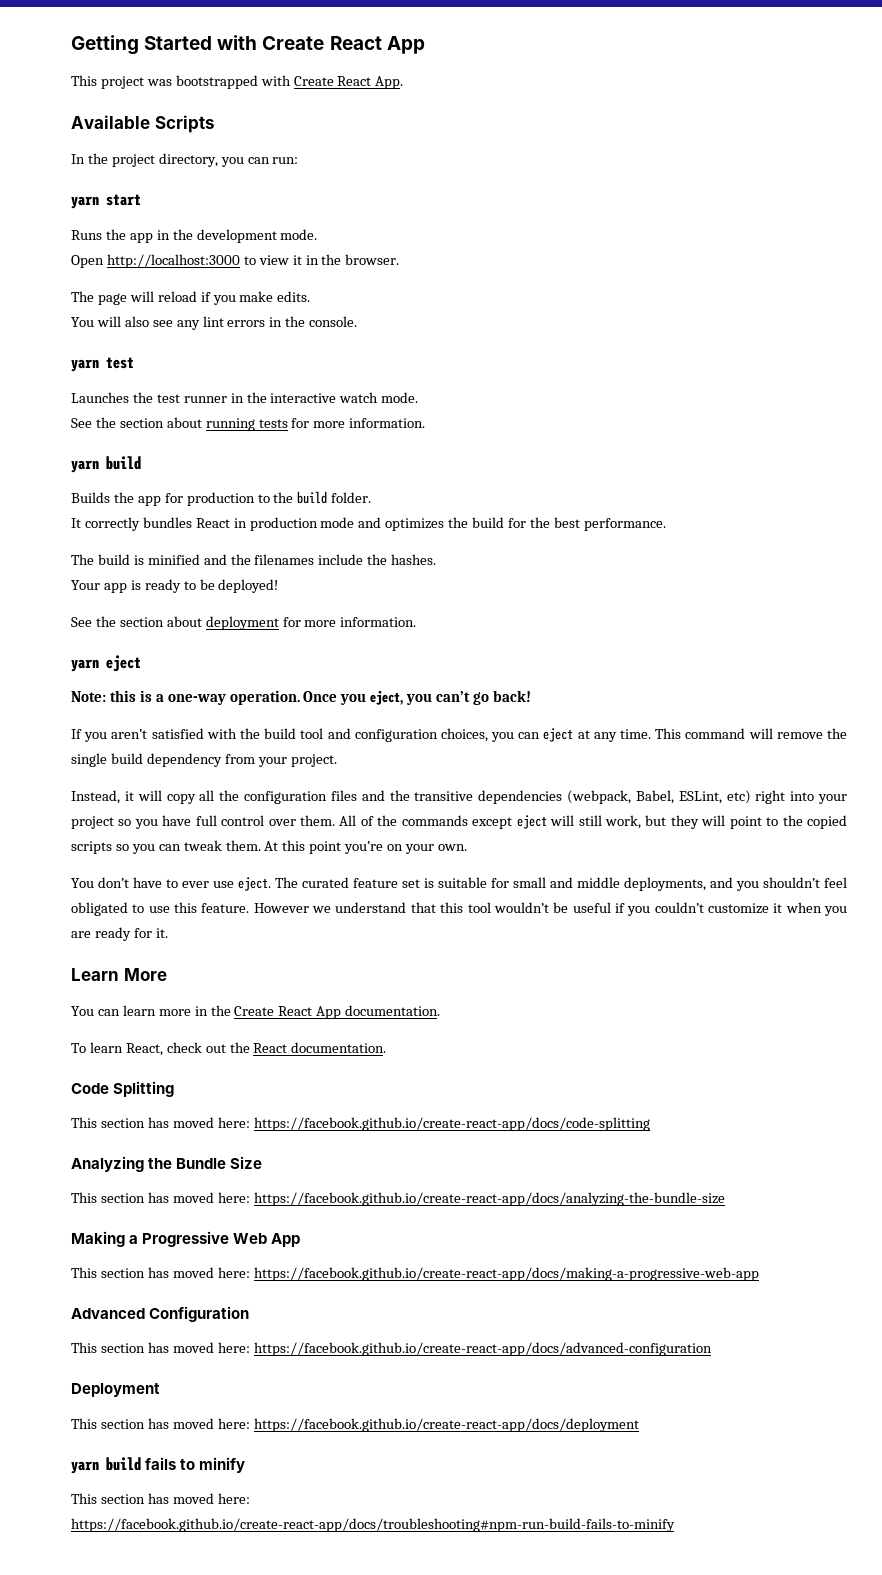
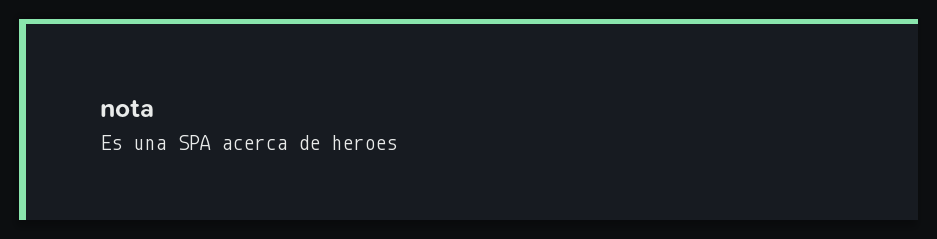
- Getting Started with Create React App
- This project was bootstrapped with Create React App.
- Available Scripts
- In the project directory, you can run:
- yarn start
- Runs the app in the development mode.
- Open http://localhost:3000 to view it in the browser.
- The page will reload if you make edits.
- You will also see any lint errors in the console.
- yarn test
- Launches the test runner in the interactive watch mode.
- See the section about running tests for more information.
- yarn build
- Builds the app for production to the build folder.
- It correctly bundles React in production mode and optimizes the build for the best performance.
- The build is minified and the filenames include the hashes.
- Your app is ready to be deployed!
- See the section about deployment for more information.
- yarn eject
- Note: this is a one-way operation. Once you eject, you can’t go back!
- If you aren’t satisfied with the build tool and configuration choices, you can eject at any time. This command will remove the single build dependency from your project.
- Instead, it will copy all the configuration files and the transitive dependencies (webpack, Babel, ESLint, etc) right into your project so you have full control over them. All of the commands except eject will still work, but they will point to the copied scripts so you can tweak them. At this point you’re on your own.
- You don’t have to ever use eject. The curated feature set is suitable for small and middle deployments, and you shouldn’t feel obligated to use this feature. However we understand that this tool wouldn’t be useful if you couldn’t customize it when you are ready for it.
- Learn More
- You can learn more in the Create React App documentation.
- To learn React, check out the React documentation.
- Code Splitting
- This section has moved here: https://facebook.github.io/create-react-app/docs/code-splitting
- Analyzing the Bundle Size
- This section has moved here: https://facebook.github.io/create-react-app/docs/analyzing-the-bundle-size
- Making a Progressive Web App
- This section has moved here: https://facebook.github.io/create-react-app/docs/making-a-progressive-web-app
- Advanced Configuration
- This section has moved here: https://facebook.github.io/create-react-app/docs/advanced-configuration
- Deployment
- This section has moved here: https://facebook.github.io/create-react-app/docs/deployment
- yarn build fails to minify
- This section has moved here: https://facebook.github.io/create-react-app/docs/troubleshooting#npm-run-build-fails-to-minify
+ nota
+ Es una SPA acerca de heroes

